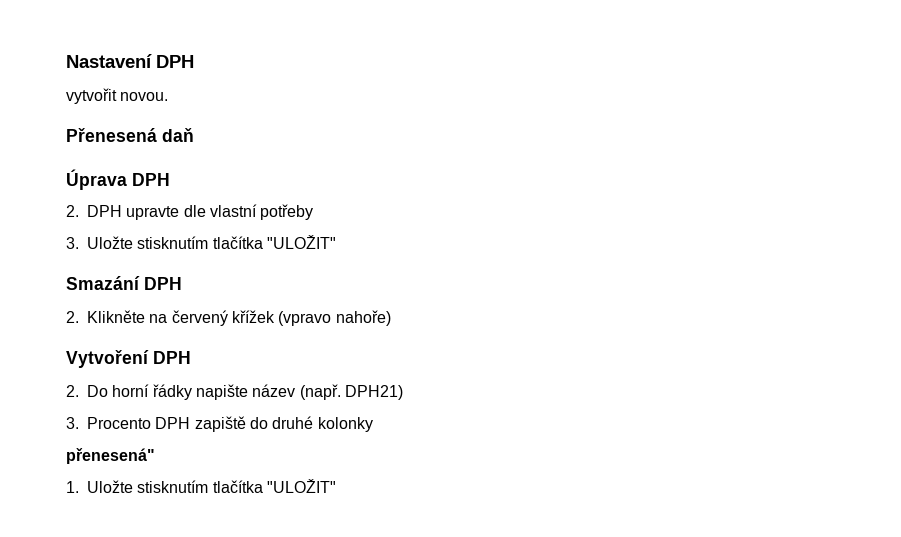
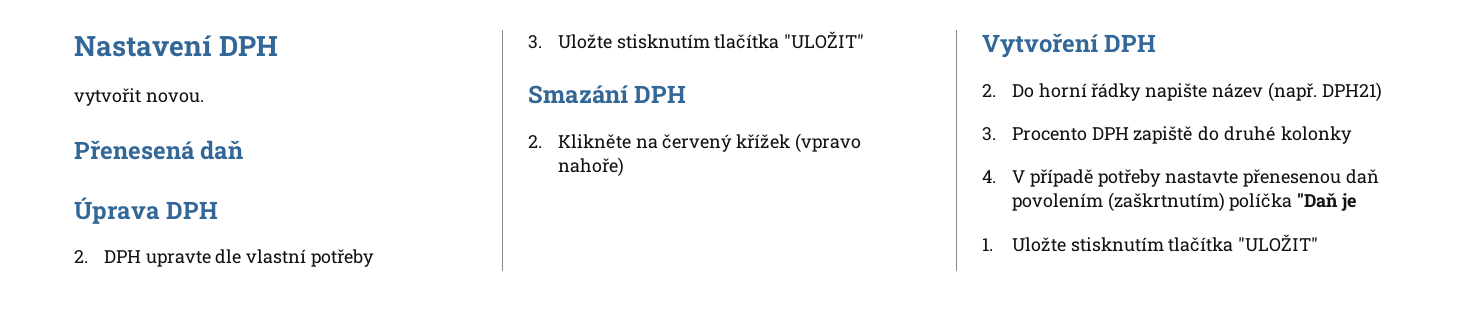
- přenesená"
+ 4. V případě potřeby nastavte přenesenou daň povolením (zaškrtnutím) políčka "Daň je

